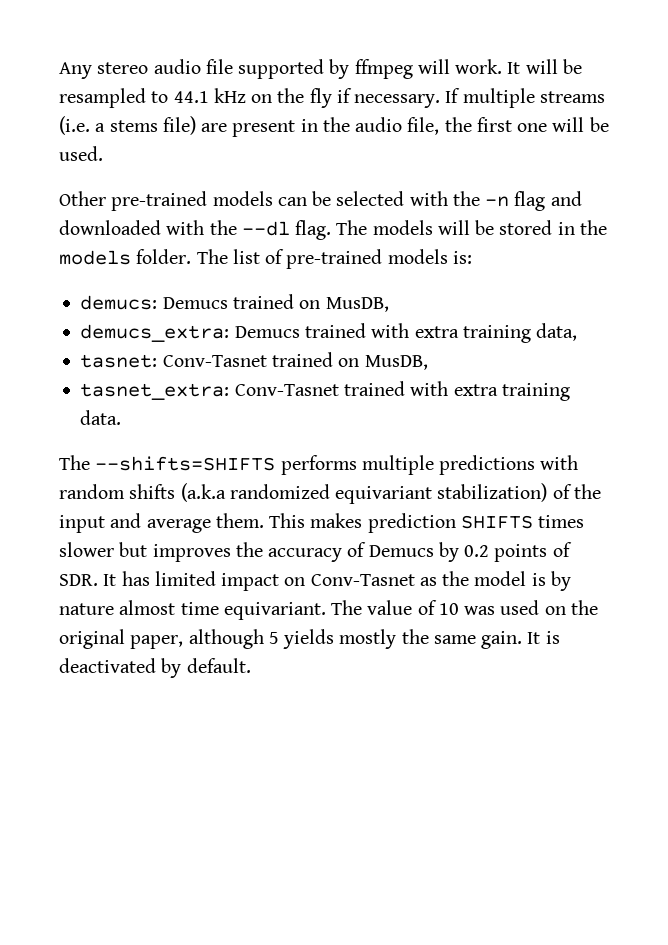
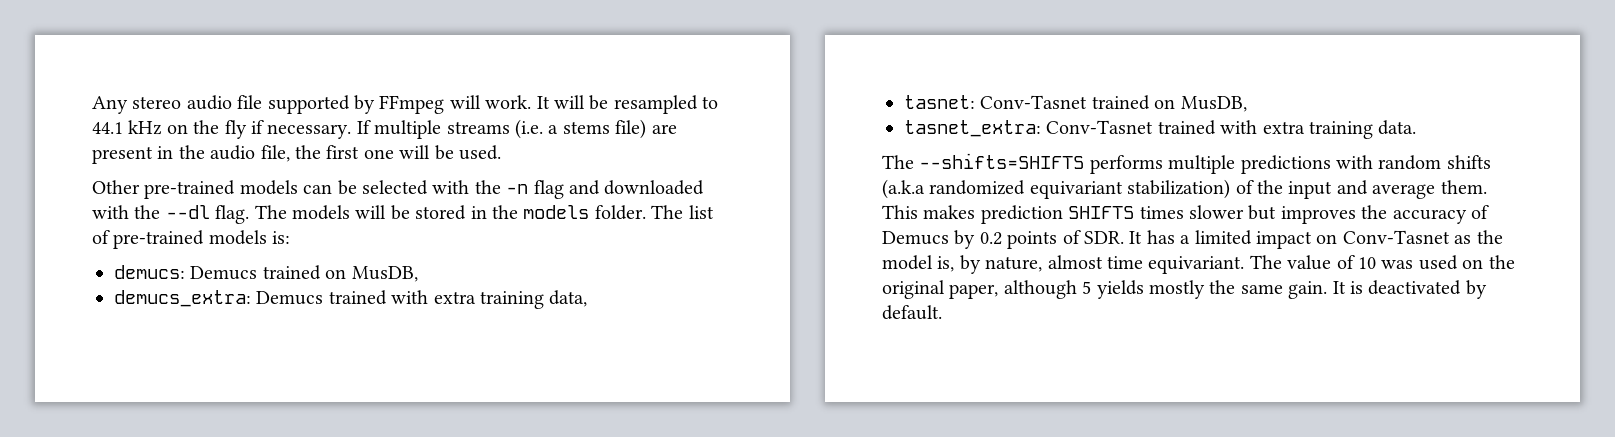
- Any stereo audio file supported by ffmpeg will work.
+ Any stereo audio file supported by FFmpeg will work.
- This makes prediction SHIFTS times slower but improves the accuracy of Demucs by 0.2 points of SDR. It has limited impact on Conv-Tasnet as the model is by nature almost time equivariant.
+ This makes prediction SHIFTS times slower but improves the accuracy of Demucs by 0.2 points of SDR. It has a limited impact on Conv-Tasnet as the model is, by nature, almost time equivariant.

